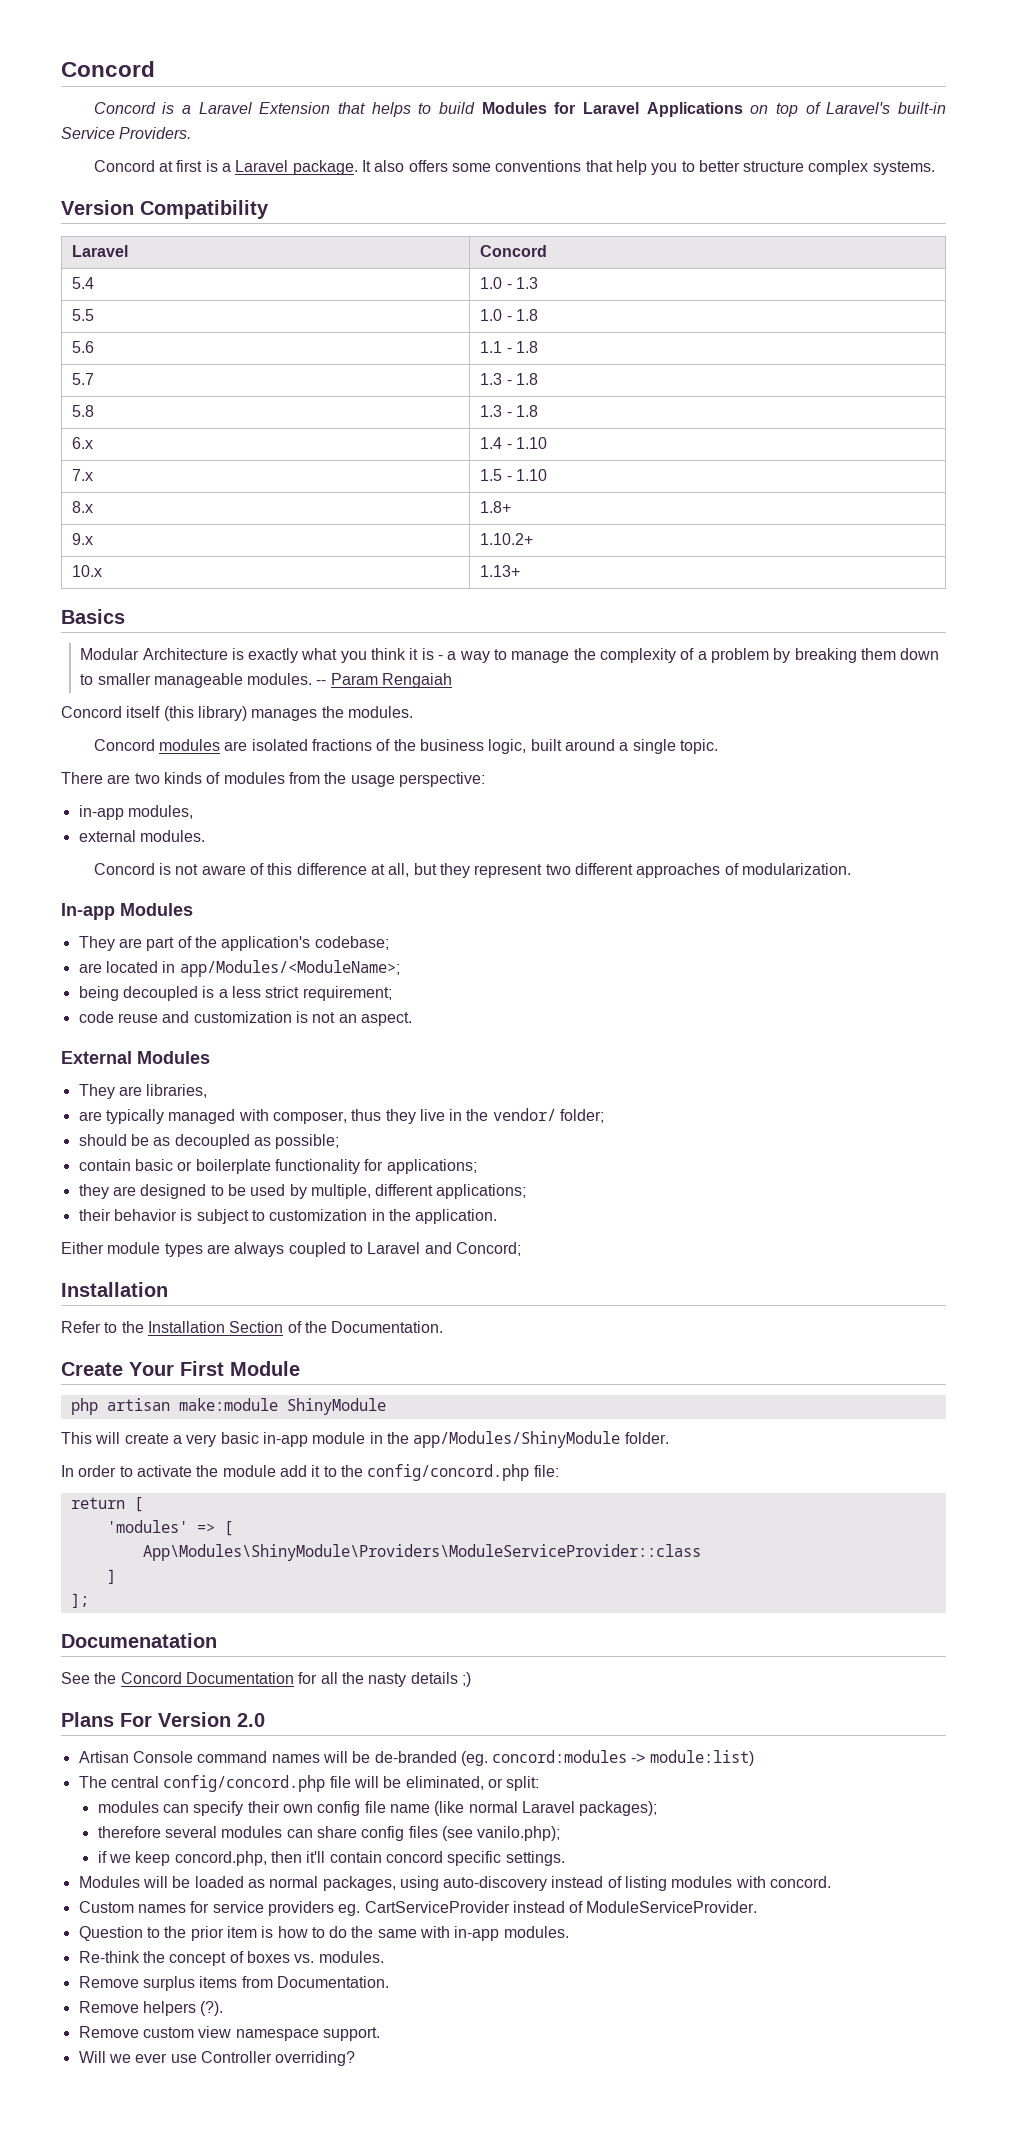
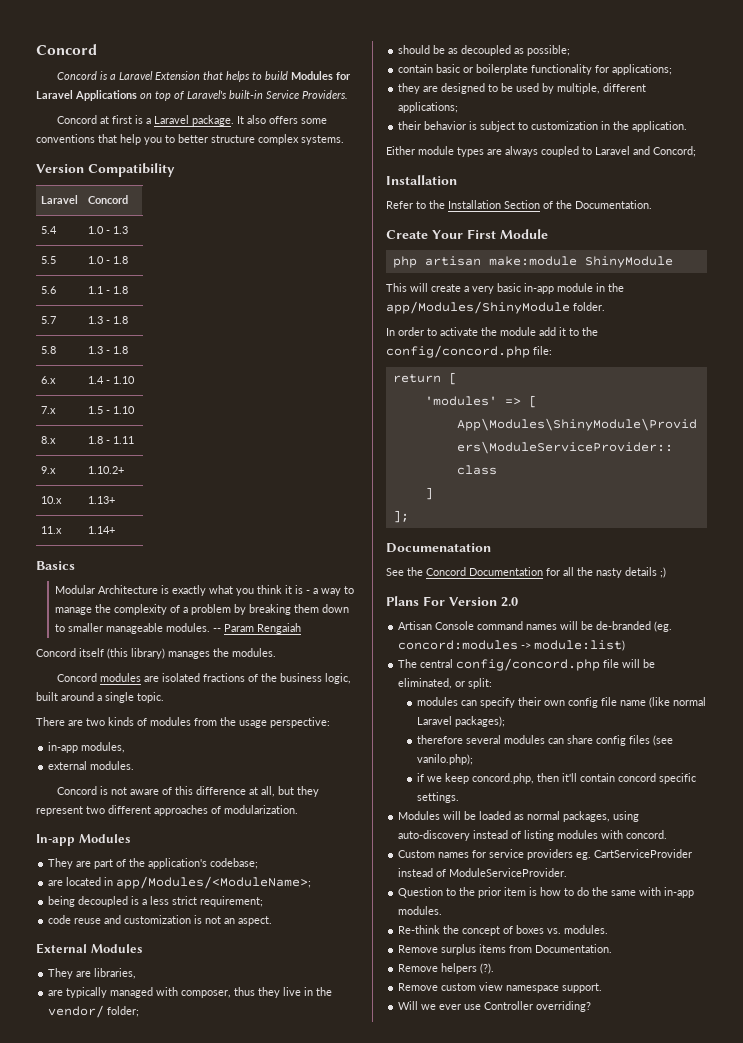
- 8.x | 1.8+
+ 8.x | 1.8 - 1.11
+ 11.x | 1.14+

